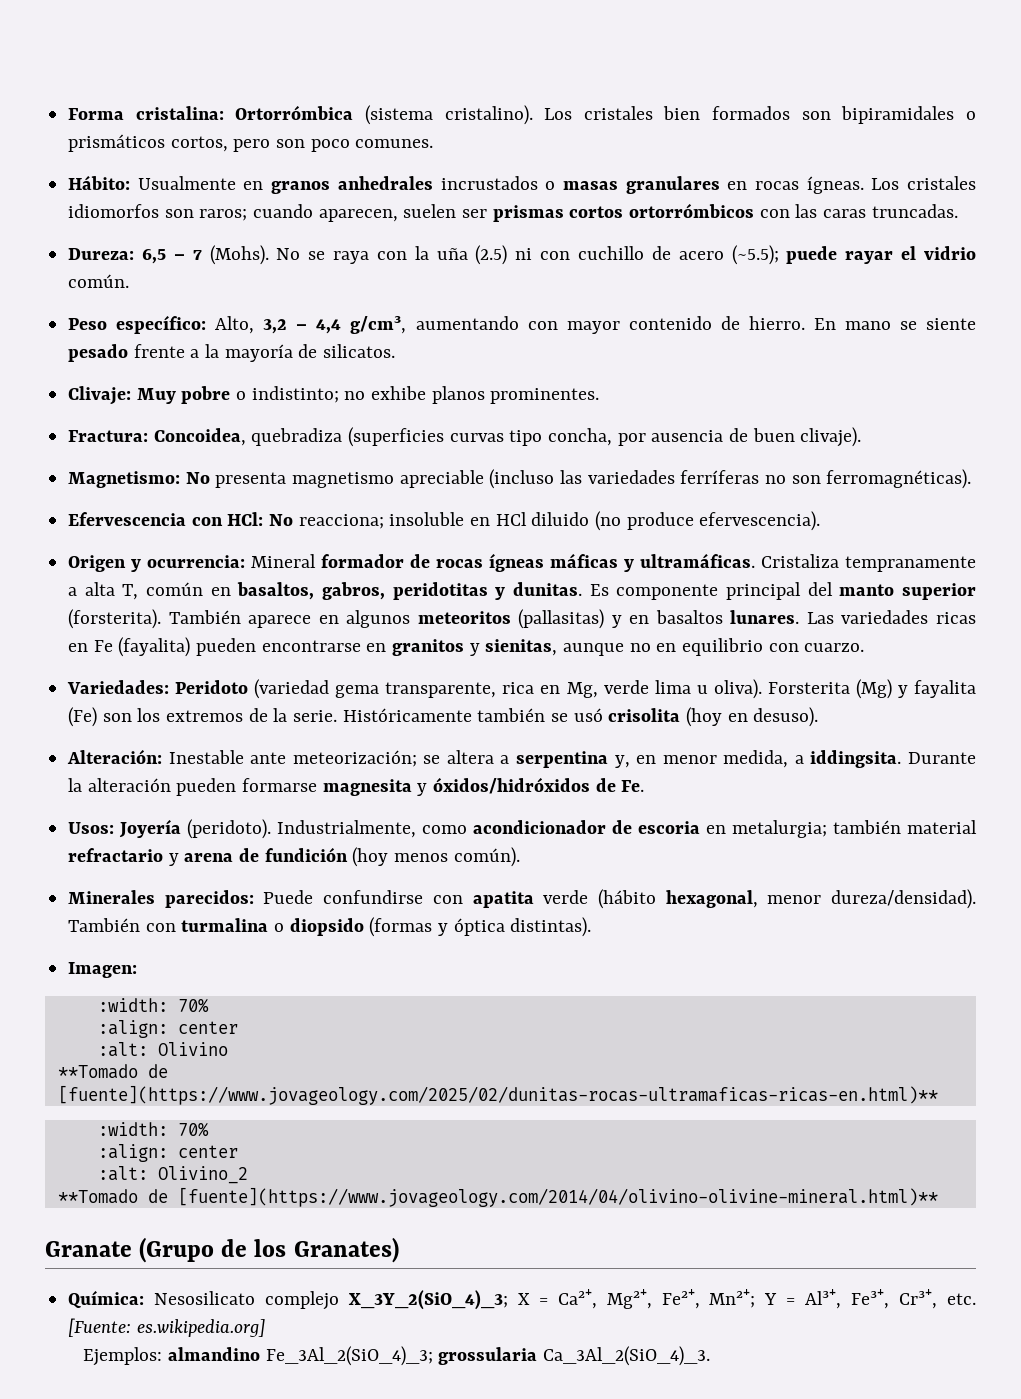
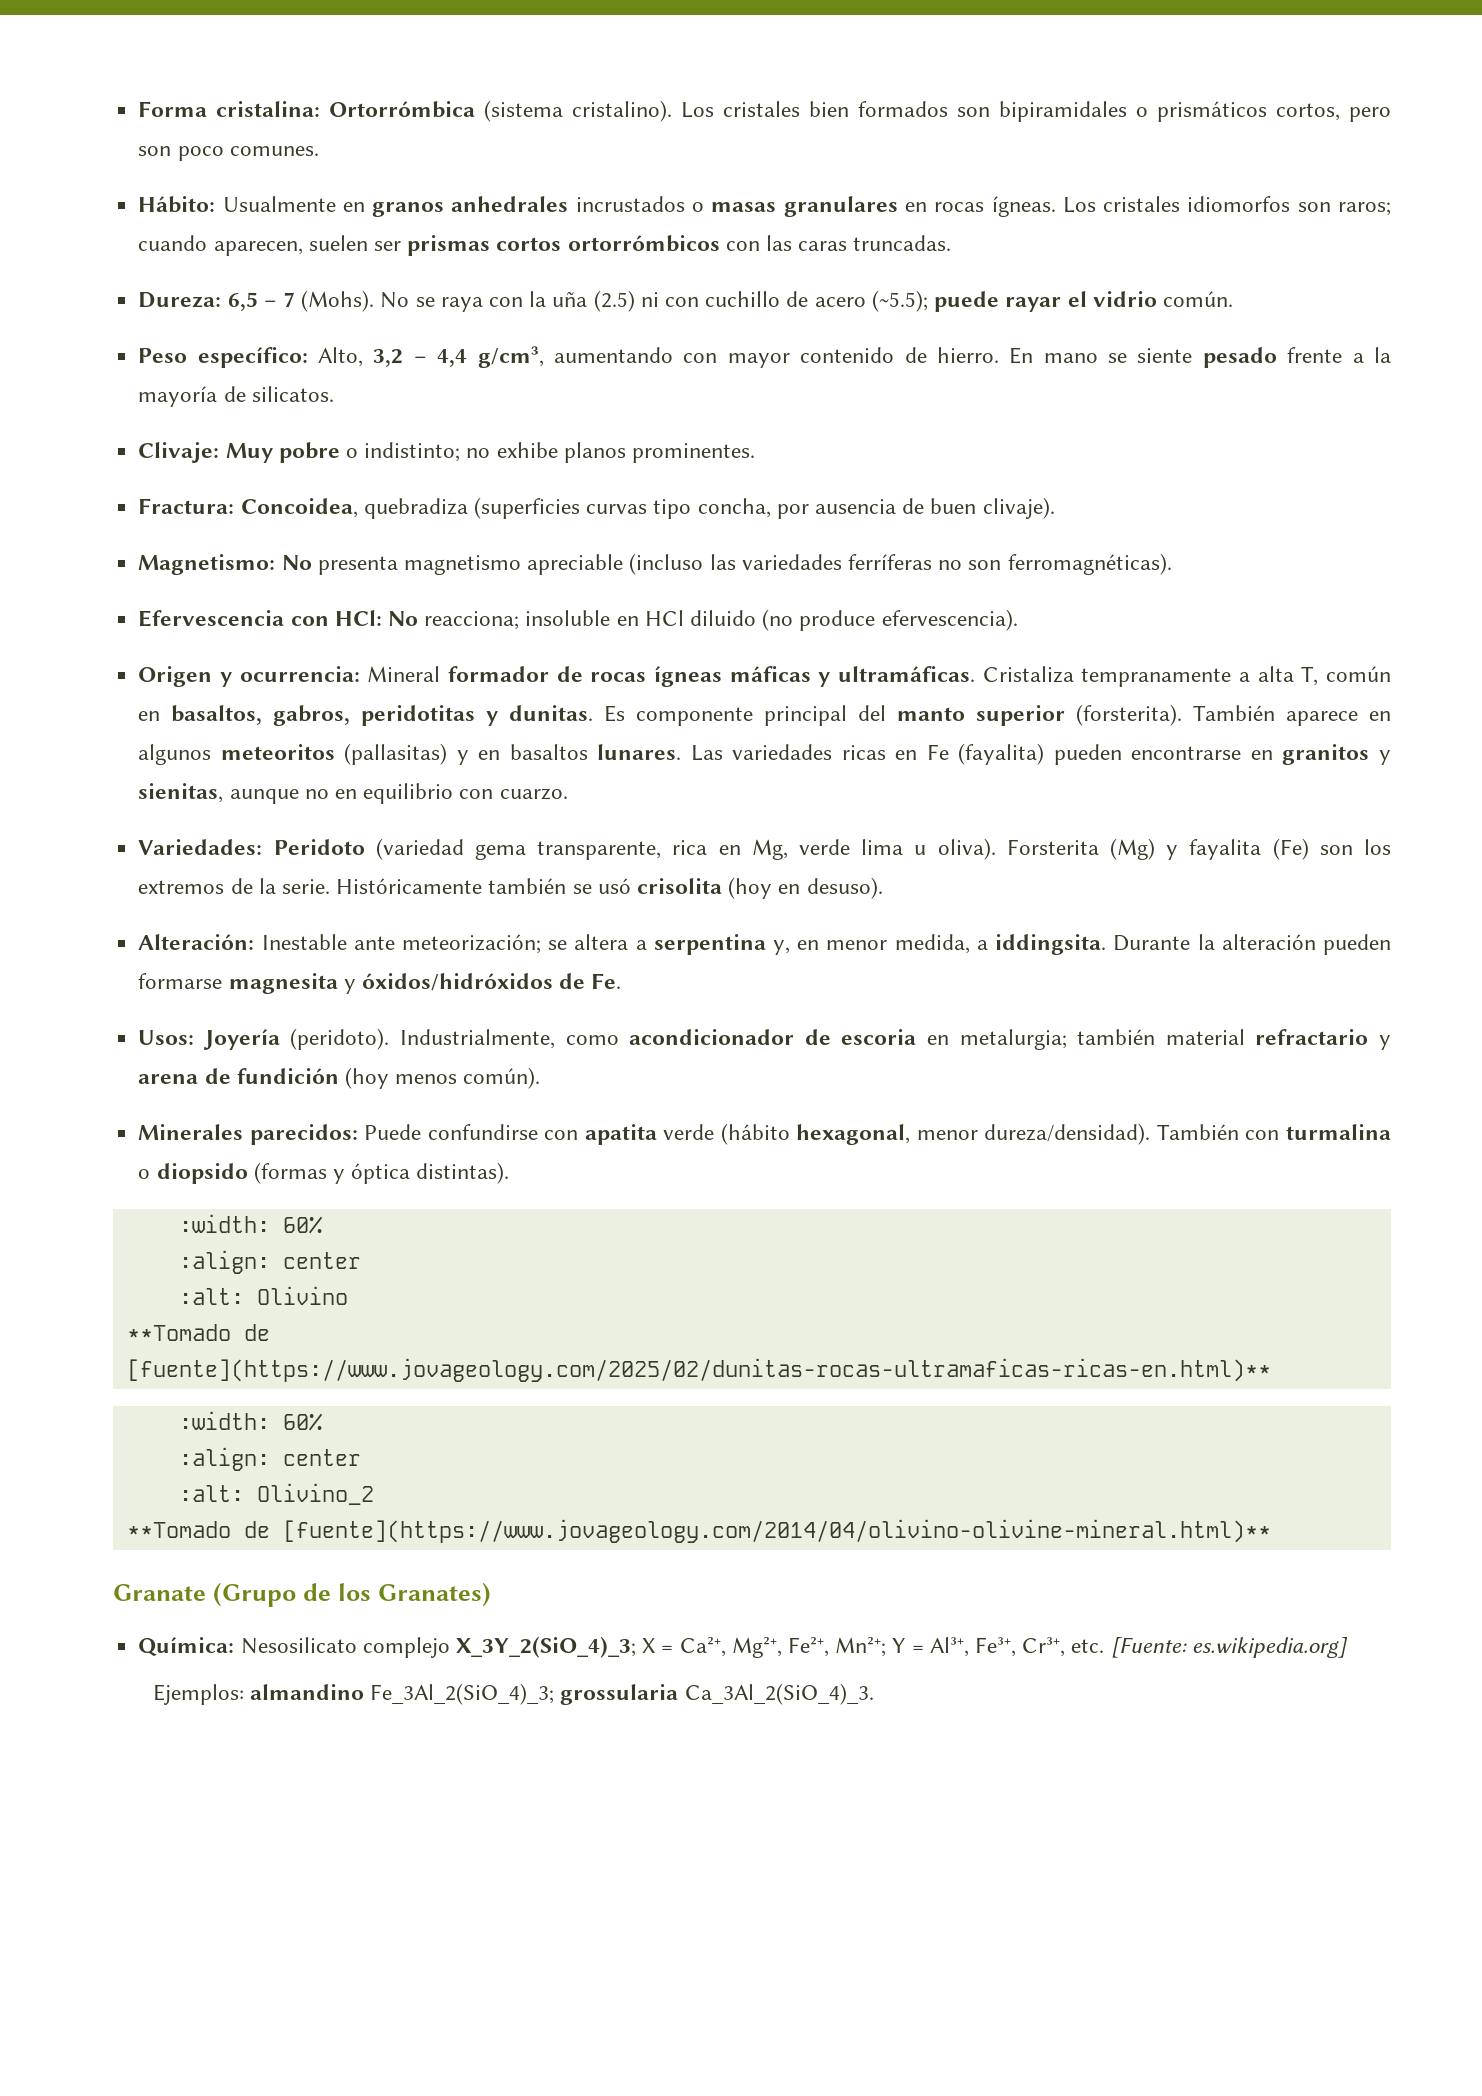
  También con turmalina o diopsido (formas y óptica distintas).
- Imagen:
- :width: 70%
+ :width: 60%
  **Tomado de [fuente](https://www.jovageology.com/2025/02/dunitas-rocas-ultramaficas-ricas-en.html)**
- :width: 70%
+ :width: 60%

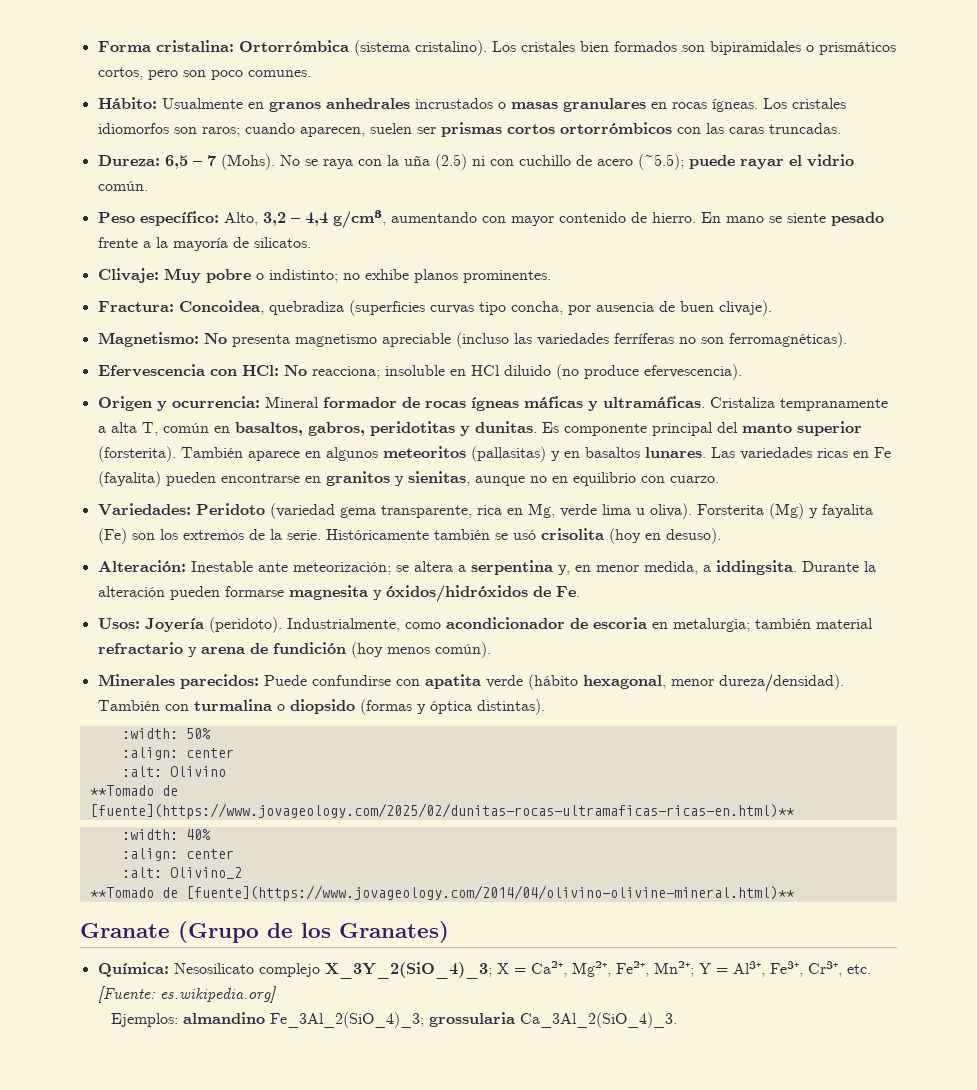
  También con turmalina o diopsido (formas y óptica distintas).
- :width: 60%
+ :width: 50%
  **Tomado de [fuente](https://www.jovageology.com/2025/02/dunitas-rocas-ultramaficas-ricas-en.html)**
- :width: 60%
+ :width: 40%

